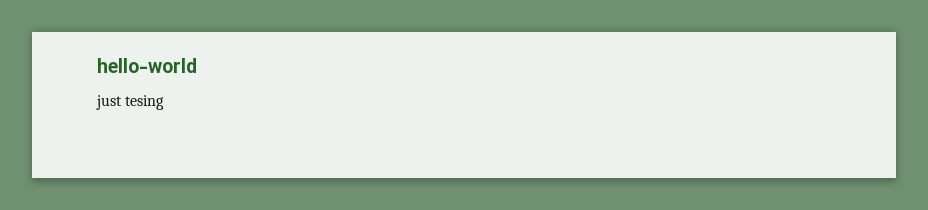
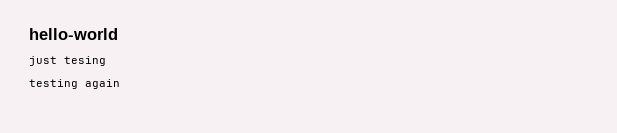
+ testing again

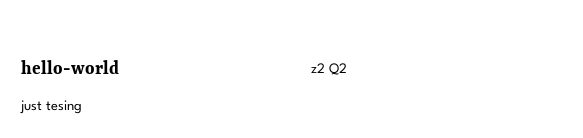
- testing again
+ z2 Q2

